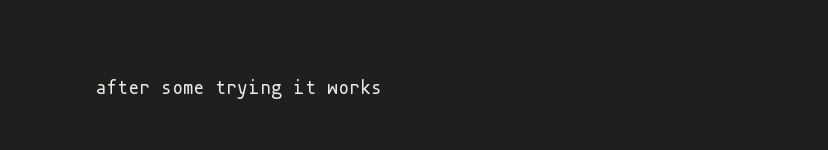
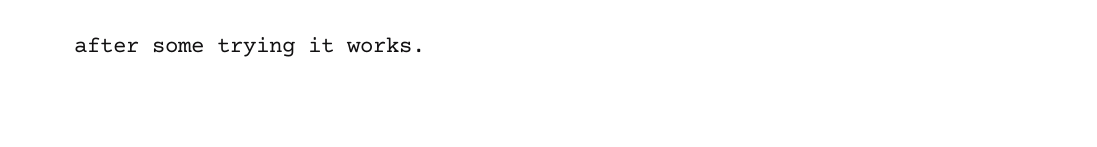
- after some trying it works
+ after some trying it works.

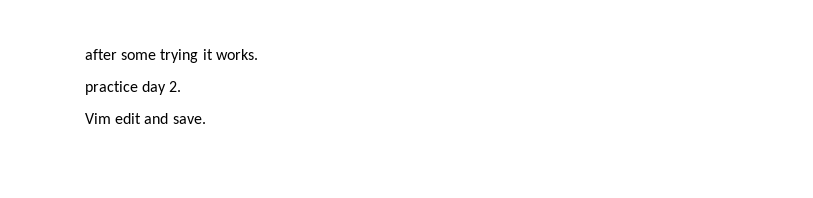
+ practice day 2.
+ Vim edit and save.

